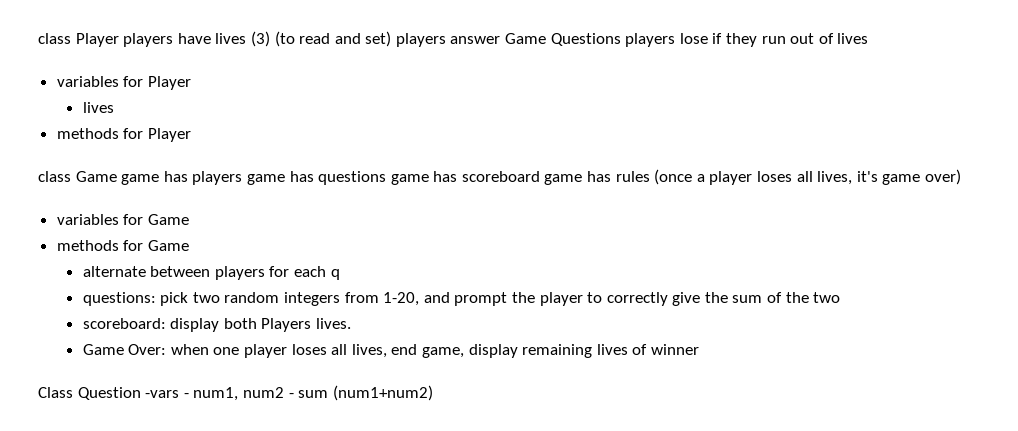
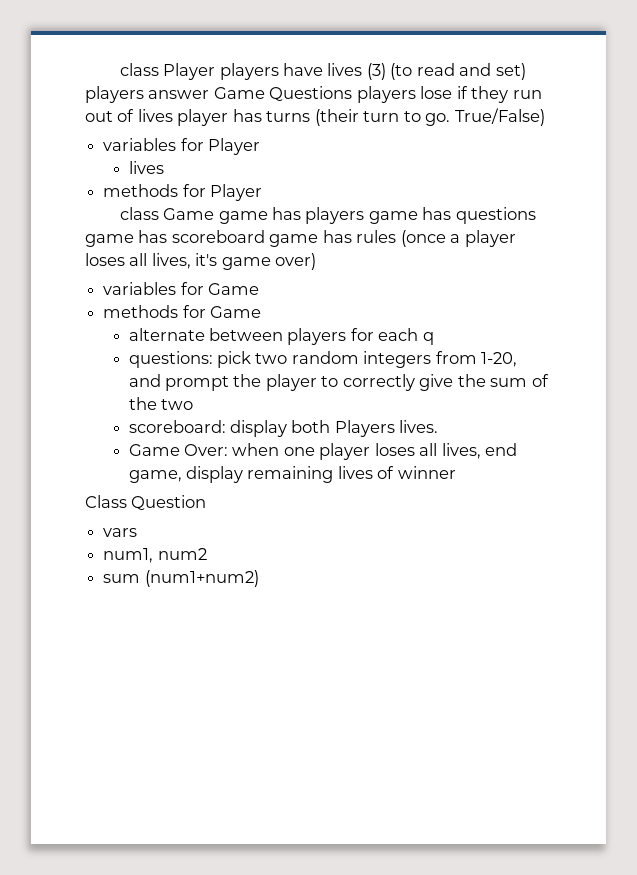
- class Player players have lives (3) (to read and set) players answer Game Questions players lose if they run out of lives
+ class Player players have lives (3) (to read and set) players answer Game Questions players lose if they run out of lives player has turns (their turn to go. True/False)
- Class Question -vars - num1, num2 - sum (num1+num2)
+ Class Question
+ vars
+ num1, num2
+ sum (num1+num2)

